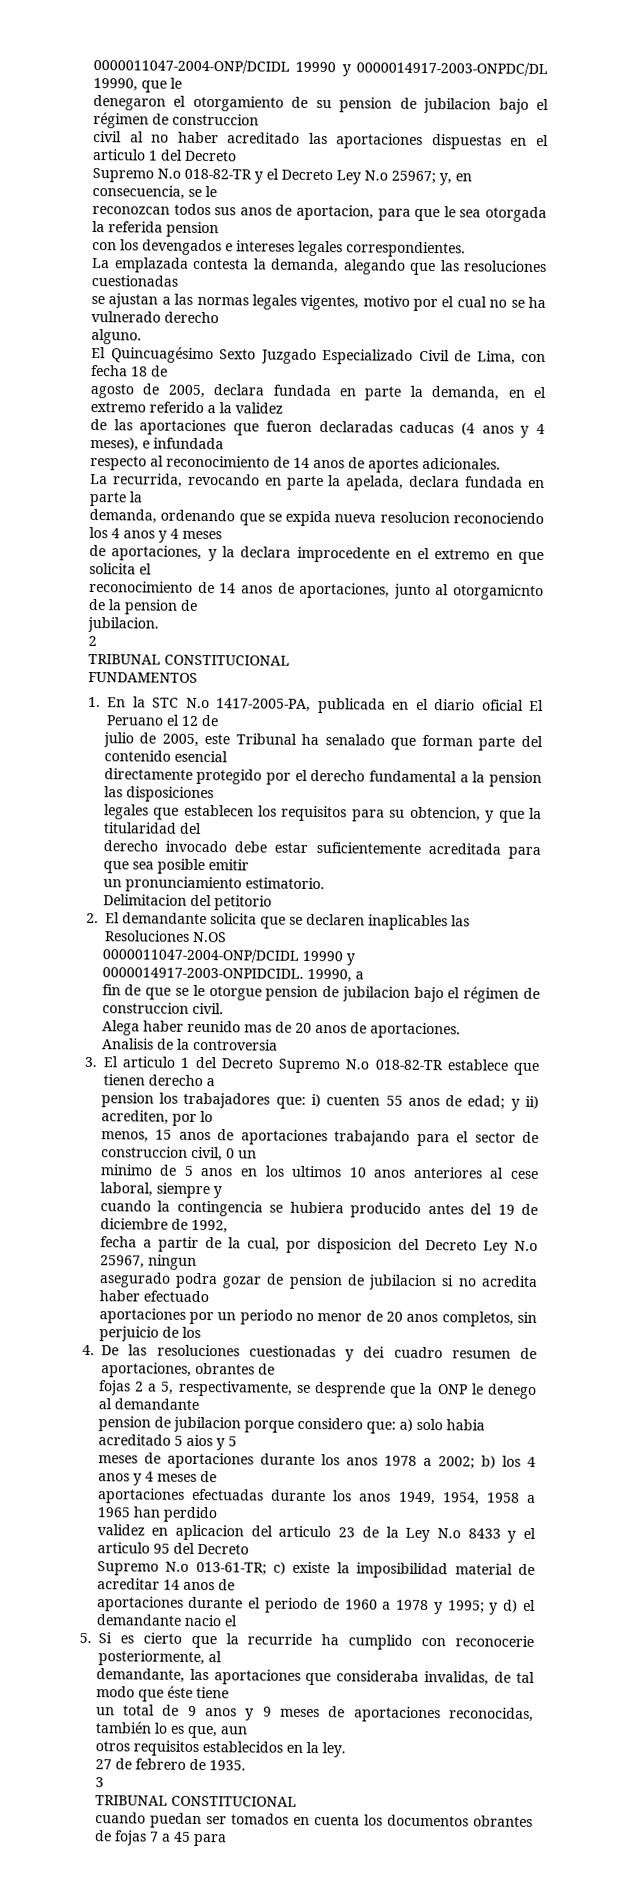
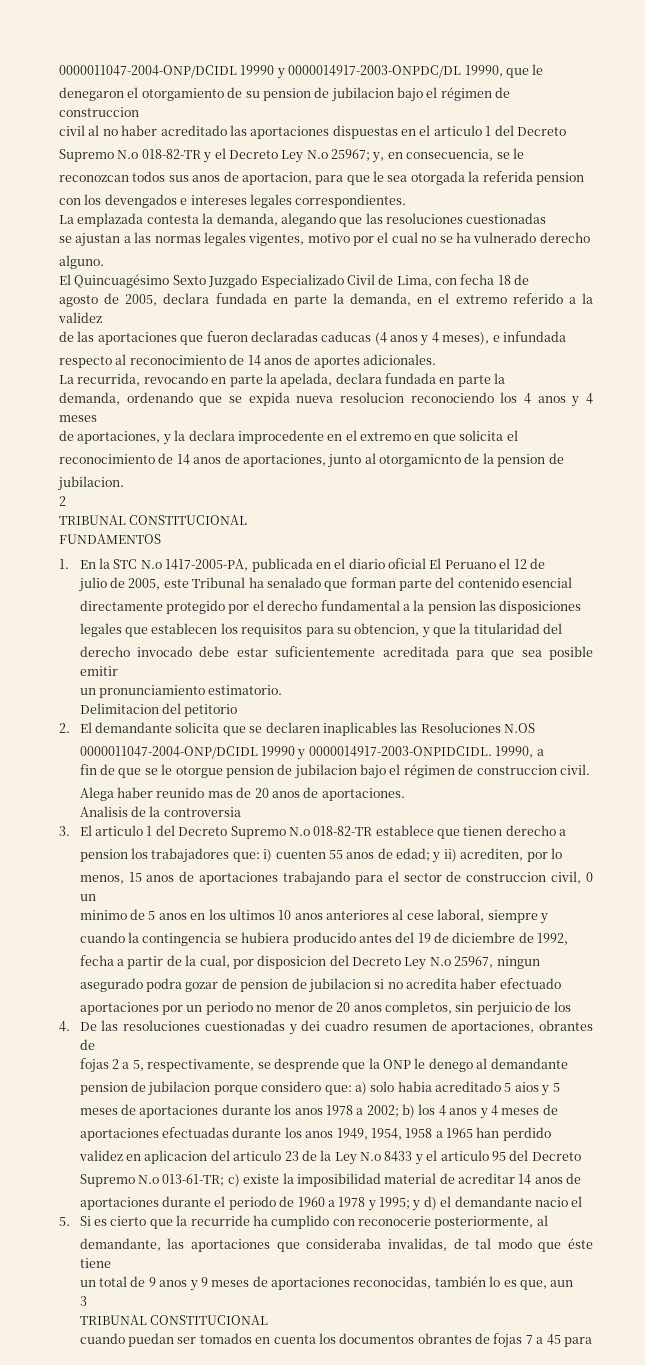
- otros requisitos establecidos en la ley.
- 27 de febrero de 1935.

